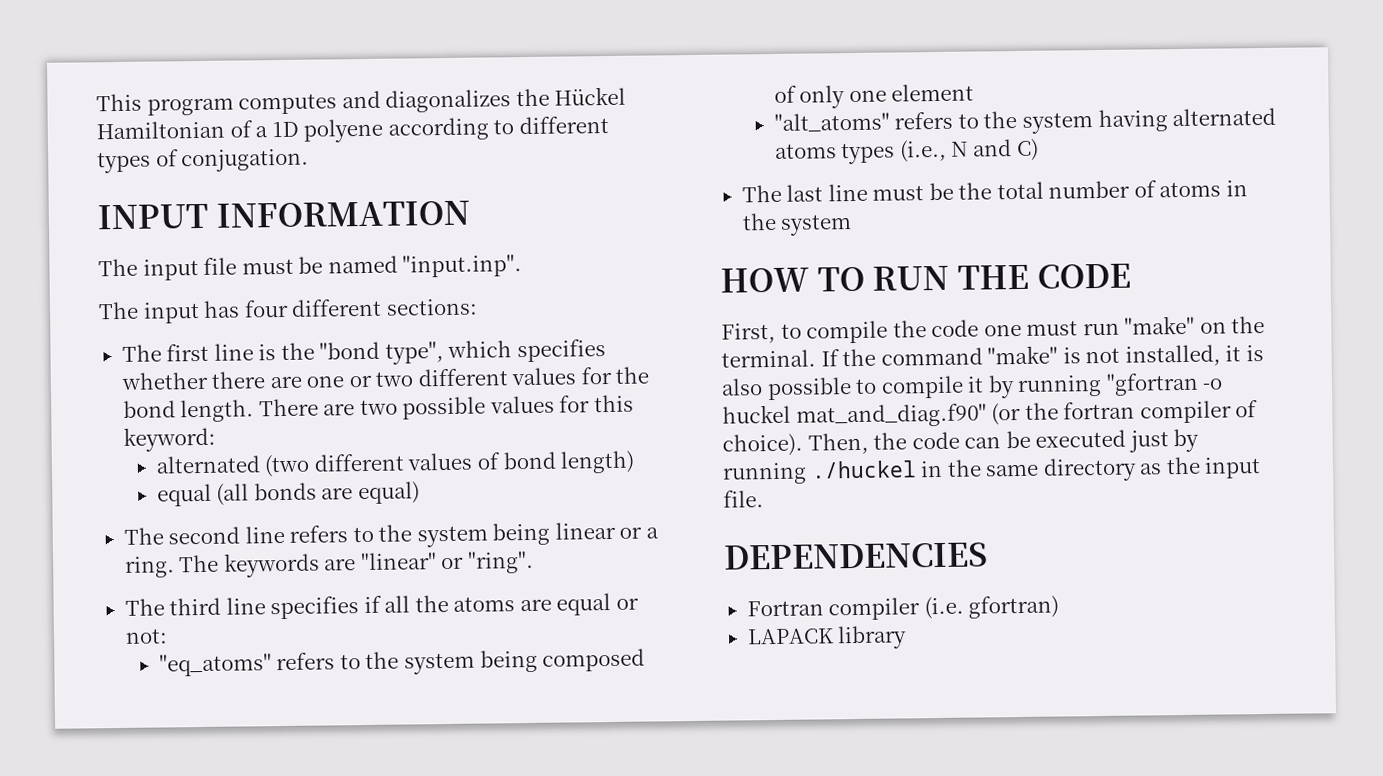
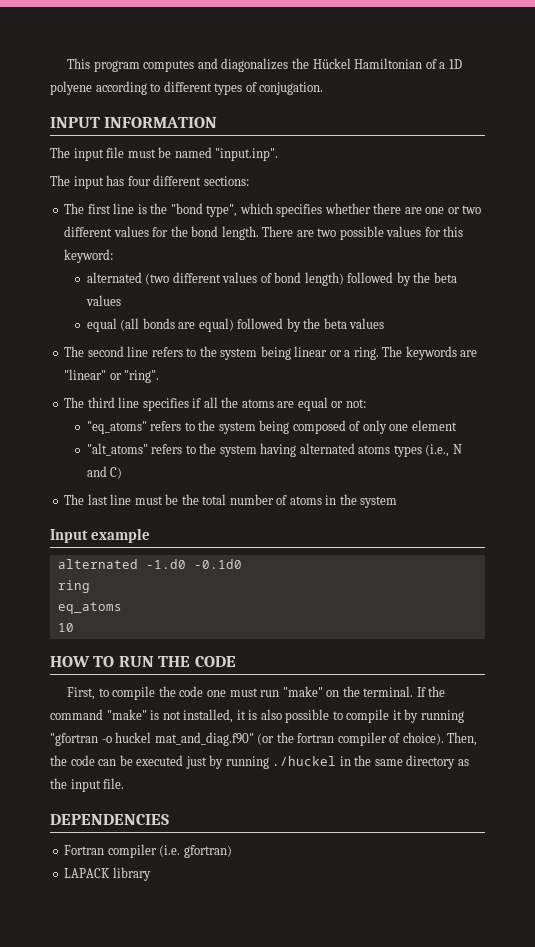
- alternated (two different values of bond length)
+ alternated (two different values of bond length) followed by the beta values
- equal (all bonds are equal)
+ equal (all bonds are equal) followed by the beta values
+ Input example
+ alternated -1.d0 -0.1d0
+ ring
+ eq_atoms
+ 10

